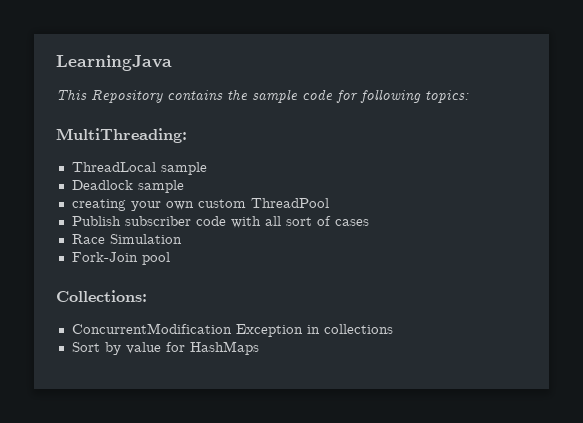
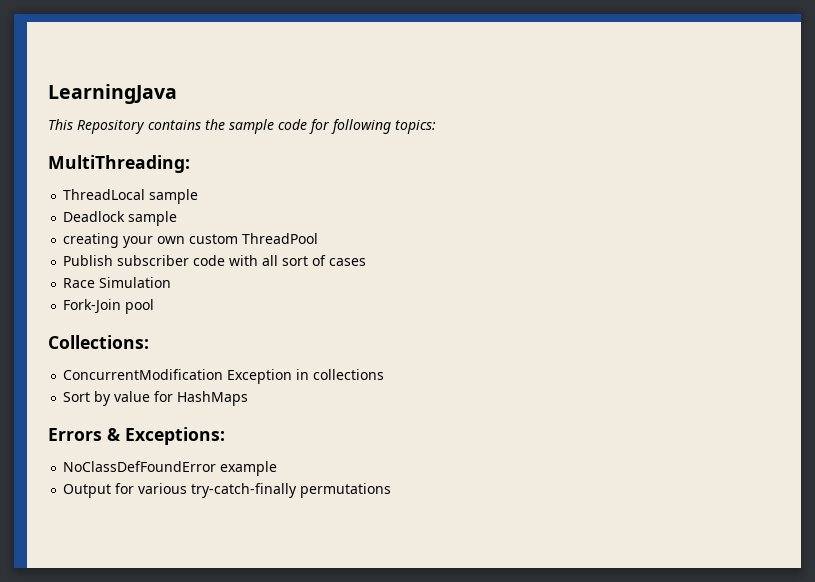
+ Errors & Exceptions:
+ NoClassDefFoundError example
+ Output for various try-catch-finally permutations

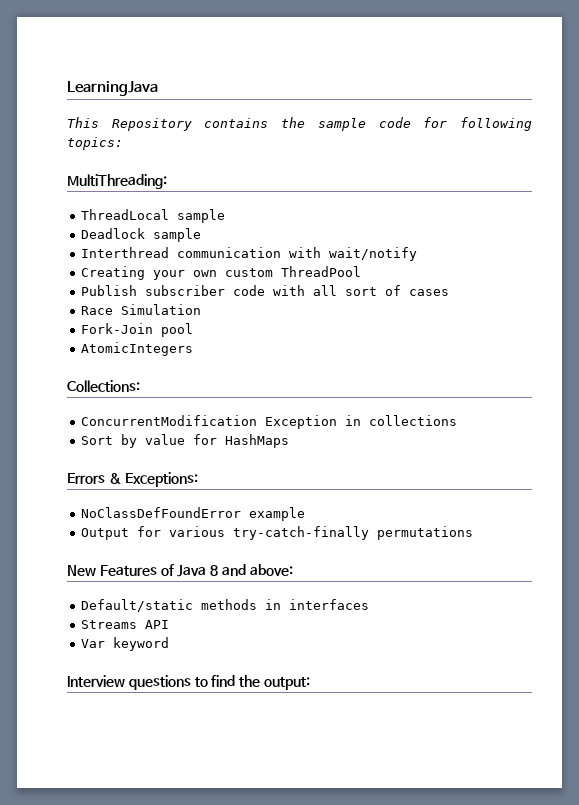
- creating your own custom ThreadPool
+ Interthread communication with wait/notify
+ Creating your own custom ThreadPool
+ AtomicIntegers
+ New Features of Java 8 and above:
+ Default/static methods in interfaces
+ Streams API
+ Var keyword
+ Interview questions to find the output:

